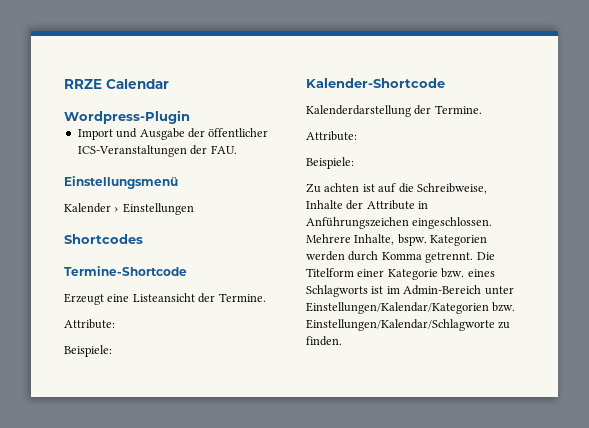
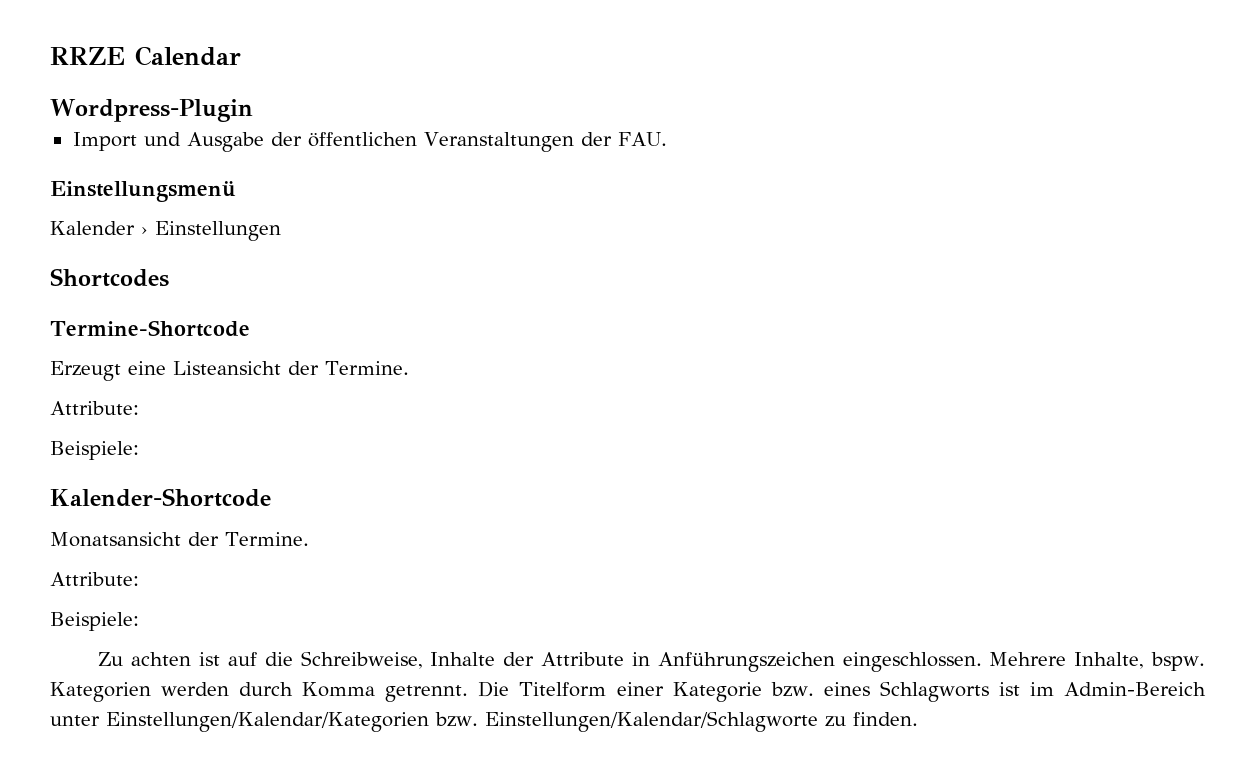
- Import und Ausgabe der öffentlicher ICS-Veranstaltungen der FAU.
+ Import und Ausgabe der öffentlichen Veranstaltungen der FAU.
- Kalenderdarstellung der Termine.
+ Monatsansicht der Termine.

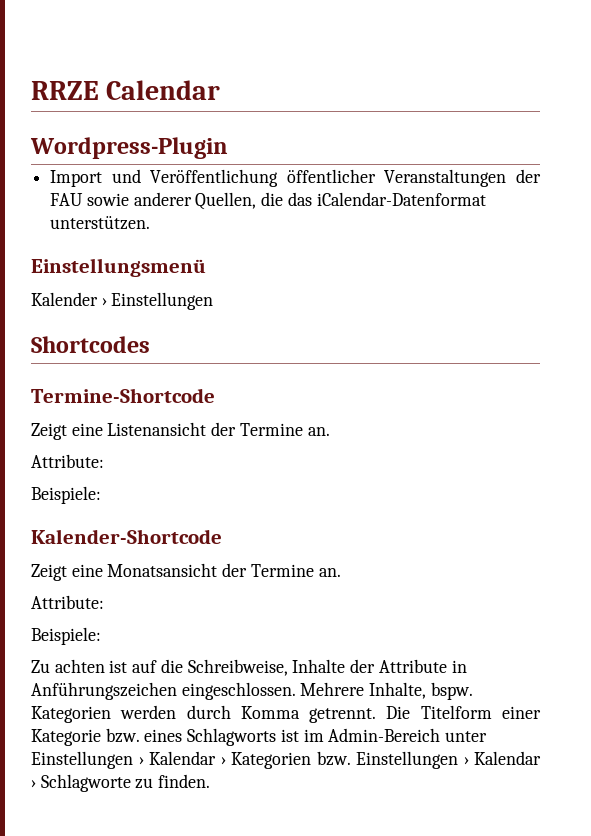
- Import und Ausgabe der öffentlichen Veranstaltungen der FAU.
+ Import und Veröffentlichung öffentlicher Veranstaltungen der FAU sowie anderer Quellen, die das iCalendar-Datenformat unterstützen.
- Erzeugt eine Listeansicht der Termine.
+ Zeigt eine Listenansicht der Termine an.
  Attribute:
  Beispiele:
  Kalender-Shortcode
- Monatsansicht der Termine.
+ Zeigt eine Monatsansicht der Termine an.
- Die Titelform einer Kategorie bzw. eines Schlagworts ist im Admin-Bereich unter Einstellungen/Kalendar/Kategorien bzw. Einstellungen/Kalendar/Schlagworte zu finden.
+ Die Titelform einer Kategorie bzw. eines Schlagworts ist im Admin-Bereich unter Einstellungen › Kalendar › Kategorien bzw. Einstellungen › Kalendar › Schlagworte zu finden.

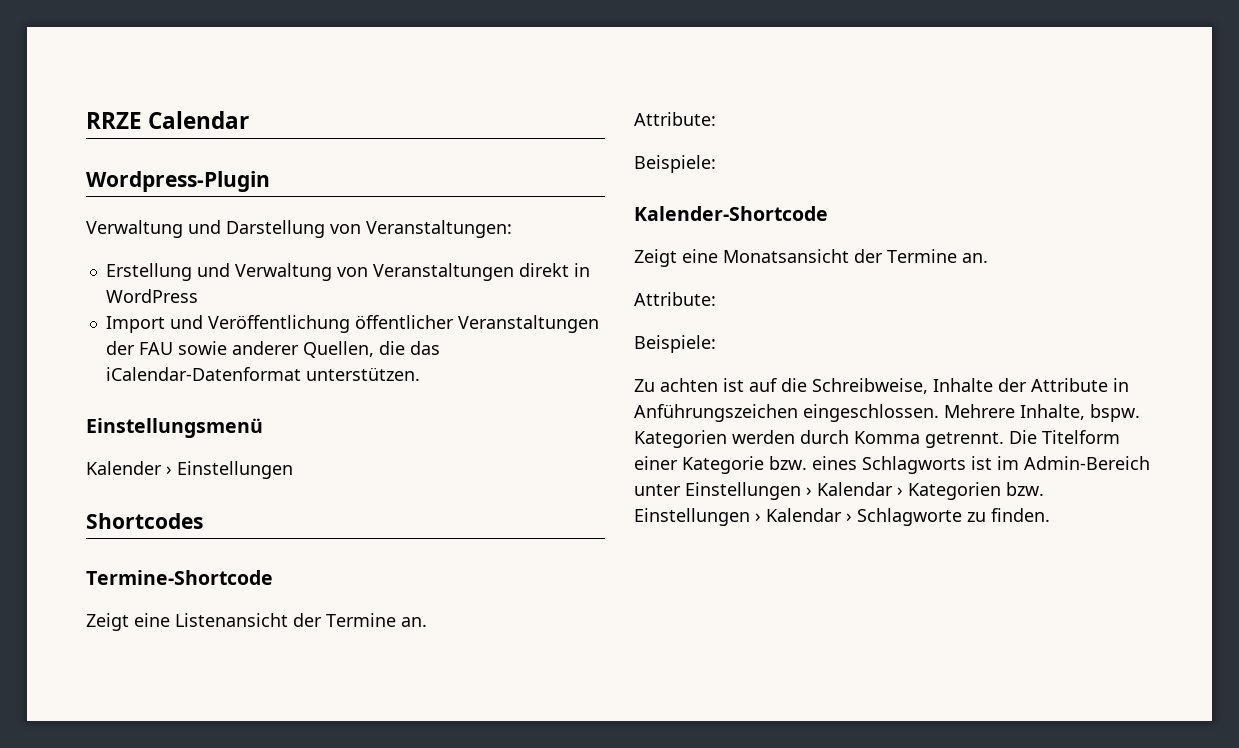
+ Verwaltung und Darstellung von Veranstaltungen:
+ Erstellung und Verwaltung von Veranstaltungen direkt in WordPress

